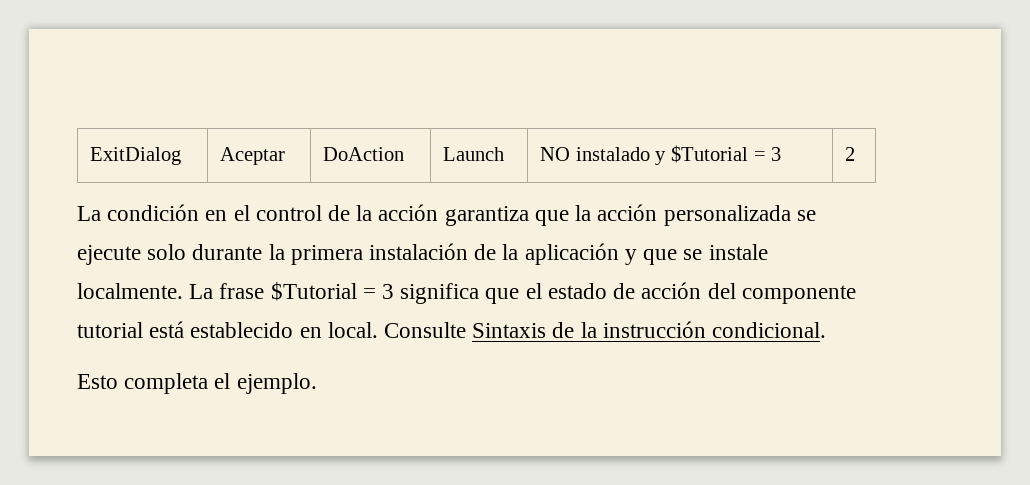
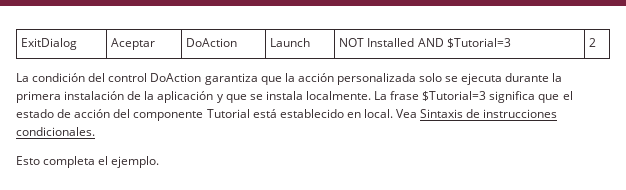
- ExitDialog | Aceptar | DoAction | Launch | NO instalado y $Tutorial = 3 | 2
- La condición en el control de la acción garantiza que la acción personalizada se ejecute solo durante la primera instalación de la aplicación y que se instale localmente.
+ ExitDialog | Aceptar | DoAction | Launch | NOT Installed AND $Tutorial=3 | 2
+ La condición del control DoAction garantiza que la acción personalizada solo se ejecuta durante la primera instalación de la aplicación y que se instala localmente.
- La frase $Tutorial = 3 significa que el estado de acción del componente tutorial está establecido en local.
+ La frase $Tutorial=3 significa que el estado de acción del componente Tutorial está establecido en local.
- Consulte Sintaxis de la instrucción condicional.
+ Vea Sintaxis de instrucciones condicionales.

